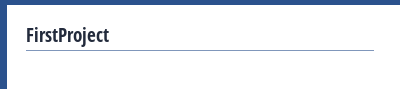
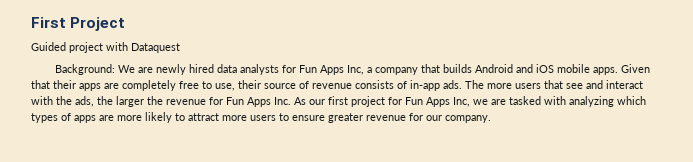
- FirstProject
+ First Project
+ Guided project with Dataquest
+ Background: We are newly hired data analysts for Fun Apps Inc, a company that builds Android and iOS mobile apps. Given that their apps are completely free to use, their source of revenue consists of in-app ads. The more users that see and interact with the ads, the larger the revenue for Fun Apps Inc. As our first project for Fun Apps Inc, we are tasked with analyzing which types of apps are more likely to attract more users to ensure greater revenue for our company.

